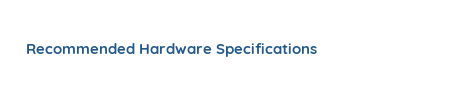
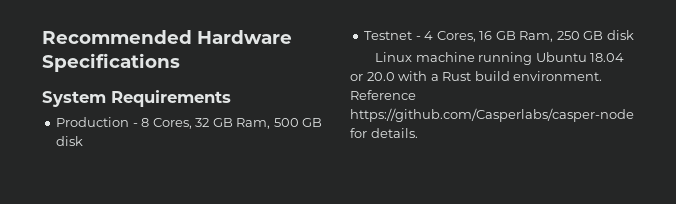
+ System Requirements
+ Production - 8 Cores, 32 GB Ram, 500 GB disk
+ Testnet - 4 Cores, 16 GB Ram, 250 GB disk
+ Linux machine running Ubuntu 18.04 or 20.0 with a Rust build environment. Reference https://github.com/Casperlabs/casper-node for details.

